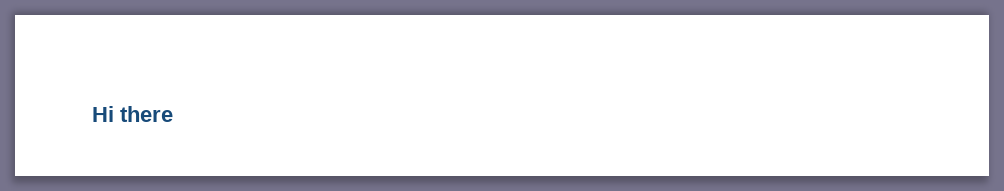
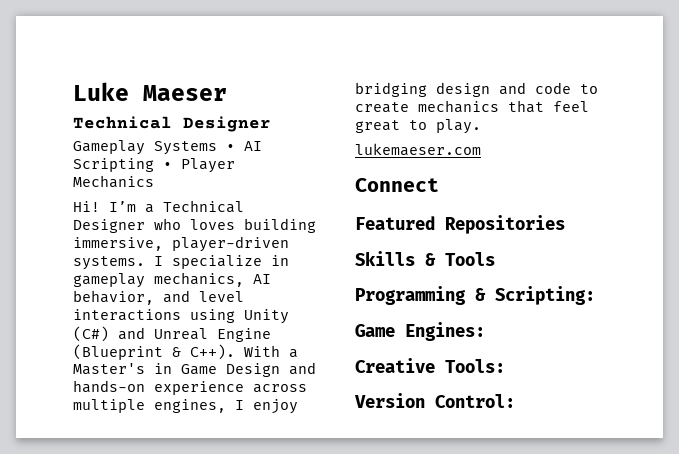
- Hi there
+ Luke Maeser
+ Technical Designer
+ Gameplay Systems • AI Scripting • Player Mechanics
+ Hi! I’m a Technical Designer who loves building immersive, player-driven systems. I specialize in gameplay mechanics, AI behavior, and level interactions using Unity (C#) and Unreal Engine (Blueprint & C++). With a Master's in Game Design and hands-on experience across multiple engines, I enjoy bridging design and code to create mechanics that feel great to play.
+ lukemaeser.com
+ Connect
+ Featured Repositories
+ Skills & Tools
+ Programming & Scripting:
+ Game Engines:
+ Creative Tools:
+ Version Control:

